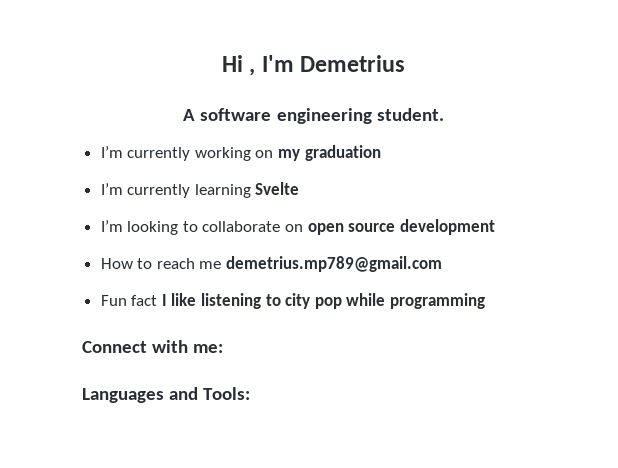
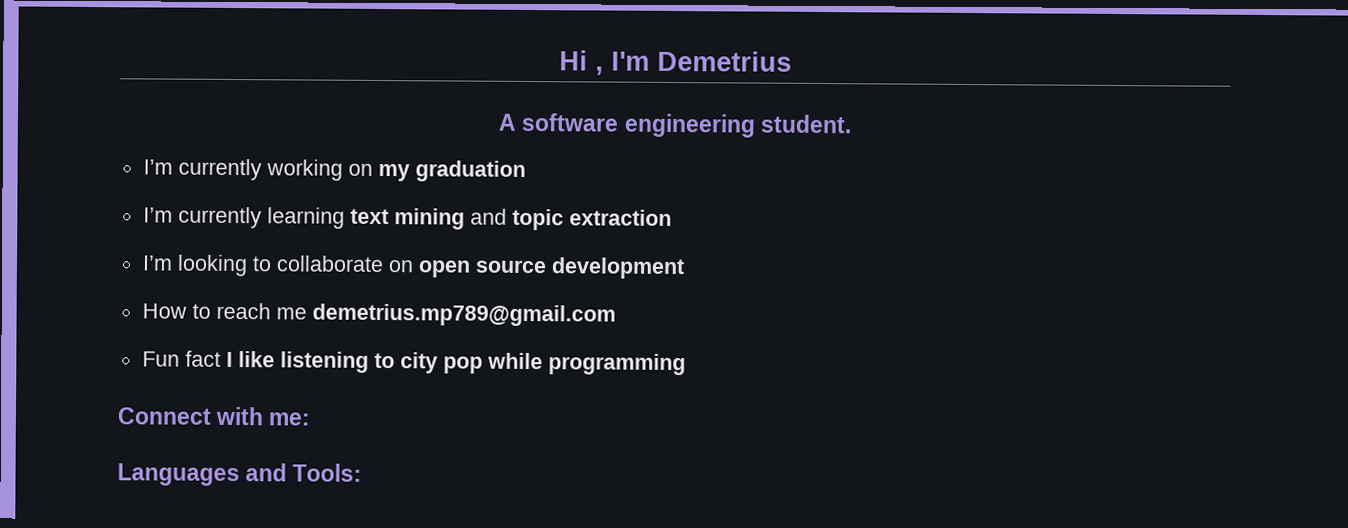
- I’m currently learning Svelte
+ I’m currently learning text mining and topic extraction

